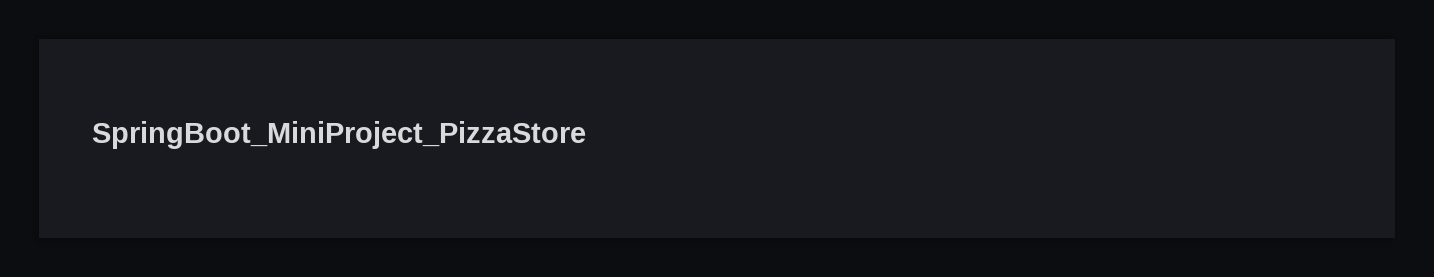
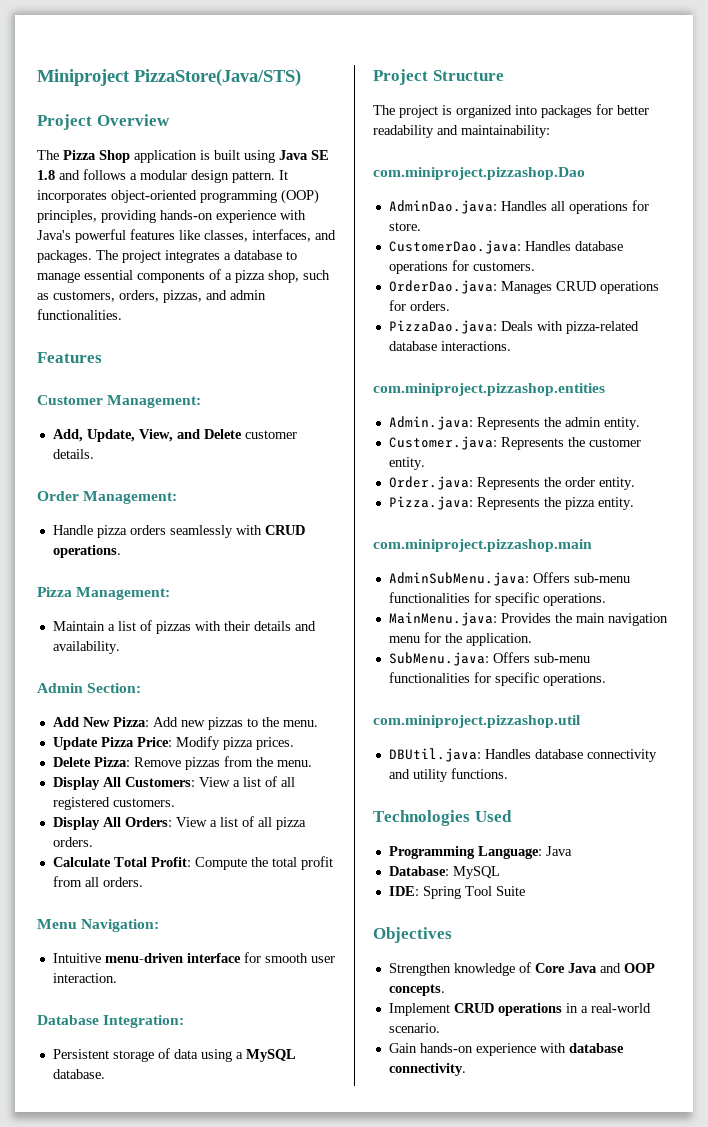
- SpringBoot_MiniProject_PizzaStore
+ Miniproject PizzaStore(Java/STS)
+ Project Overview
+ The Pizza Shop application is built using Java SE 1.8 and follows a modular design pattern. It incorporates object-oriented programming (OOP) principles, providing hands-on experience with Java's powerful features like classes, interfaces, and packages. The project integrates a database to manage essential components of a pizza shop, such as customers, orders, pizzas, and admin functionalities.
+ Features
+ Customer Management:
+ Add, Update, View, and Delete customer details.
+ Order Management:
+ Handle pizza orders seamlessly with CRUD operations.
+ Pizza Management:
+ Maintain a list of pizzas with their details and availability.
+ Admin Section:
+ Add New Pizza: Add new pizzas to the menu.
+ Update Pizza Price: Modify pizza prices.
+ Delete Pizza: Remove pizzas from the menu.
+ Display All Customers: View a list of all registered customers.
+ Display All Orders: View a list of all pizza orders.
+ Calculate Total Profit: Compute the total profit from all orders.
+ Menu Navigation:
+ Intuitive menu-driven interface for smooth user interaction.
+ Database Integration:
+ Persistent storage of data using a MySQL database.
+ Project Structure
+ The project is organized into packages for better readability and maintainability:
+ com.miniproject.pizzashop.Dao
+ AdminDao.java: Handles all operations for store.
+ CustomerDao.java: Handles database operations for customers.
+ OrderDao.java: Manages CRUD operations for orders.
+ PizzaDao.java: Deals with pizza-related database interactions.
+ com.miniproject.pizzashop.entities
+ Admin.java: Represents the admin entity.
+ Customer.java: Represents the customer entity.
+ Order.java: Represents the order entity.
+ Pizza.java: Represents the pizza entity.
+ com.miniproject.pizzashop.main
+ AdminSubMenu.java: Offers sub-menu functionalities for specific operations.
+ MainMenu.java: Provides the main navigation menu for the application.
+ SubMenu.java: Offers sub-menu functionalities for specific operations.
+ com.miniproject.pizzashop.util
+ DBUtil.java: Handles database connectivity and utility functions.
+ Technologies Used
+ Programming Language: Java
+ Database: MySQL
+ IDE: Spring Tool Suite
+ Objectives
+ Strengthen knowledge of Core Java and OOP concepts.
+ Implement CRUD operations in a real-world scenario.
+ Gain hands-on experience with database connectivity.

